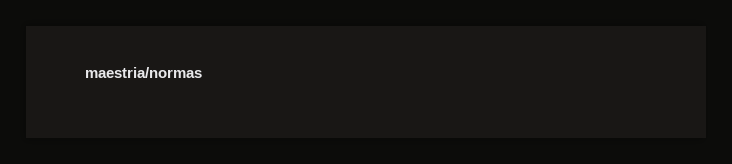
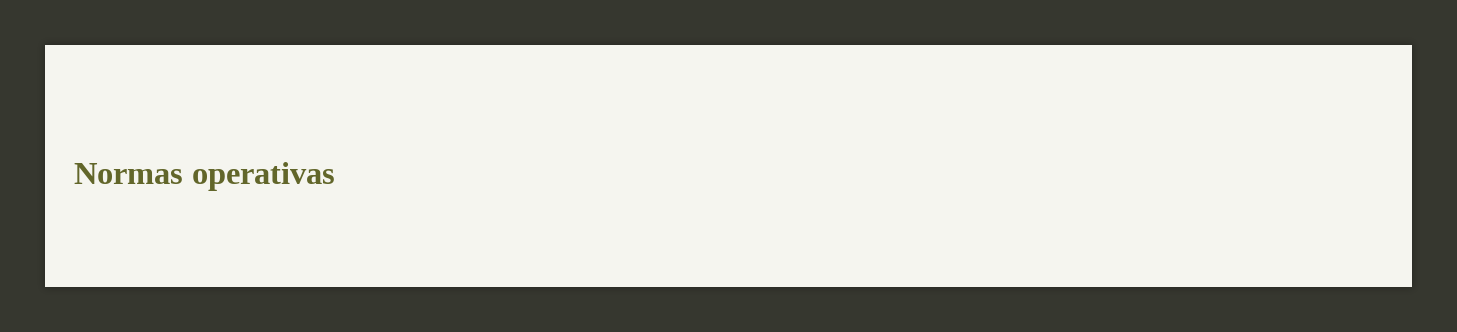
- maestria/normas
+ Normas operativas

